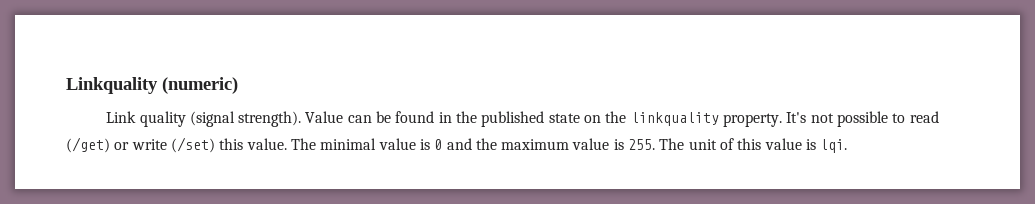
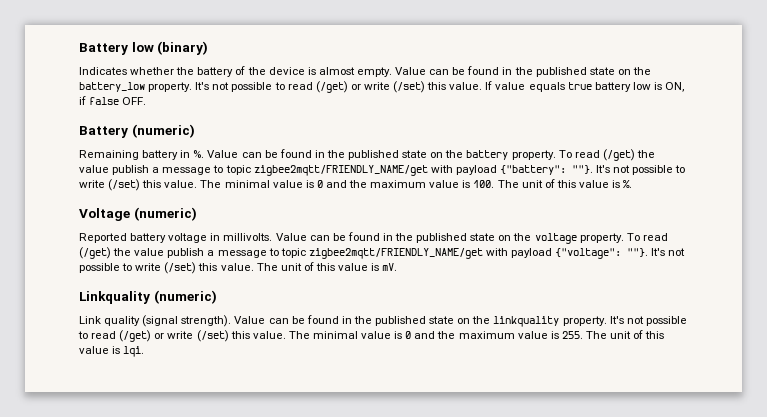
+ Battery low (binary)
+ Indicates whether the battery of the device is almost empty. Value can be found in the published state on the battery_low property. It's not possible to read (/get) or write (/set) this value. If value equals true battery low is ON, if false OFF.
+ Battery (numeric)
+ Remaining battery in %. Value can be found in the published state on the battery property. To read (/get) the value publish a message to topic zigbee2mqtt/FRIENDLY_NAME/get with payload {"battery": ""}. It's not possible to write (/set) this value. The minimal value is 0 and the maximum value is 100. The unit of this value is %.
+ Voltage (numeric)
+ Reported battery voltage in millivolts. Value can be found in the published state on the voltage property. To read (/get) the value publish a message to topic zigbee2mqtt/FRIENDLY_NAME/get with payload {"voltage": ""}. It's not possible to write (/set) this value. The unit of this value is mV.

